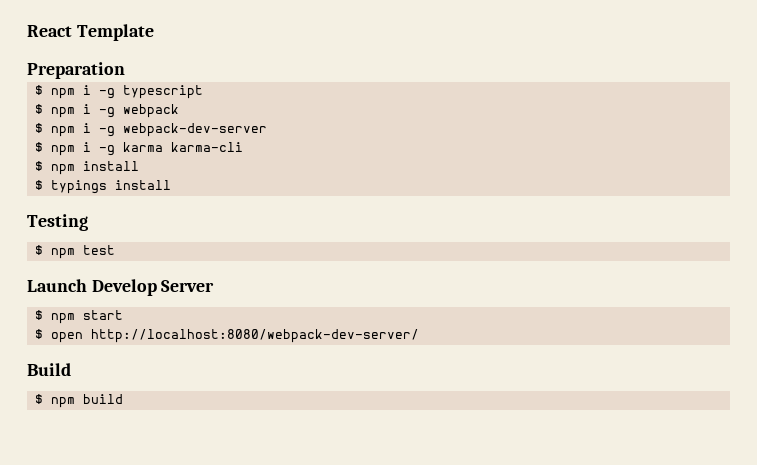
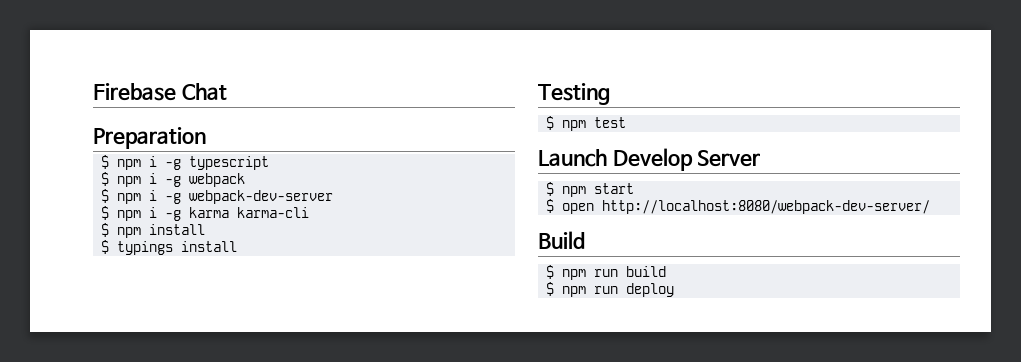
- React Template
+ Firebase Chat
- $ npm build
+ $ npm run build
+ $ npm run deploy

